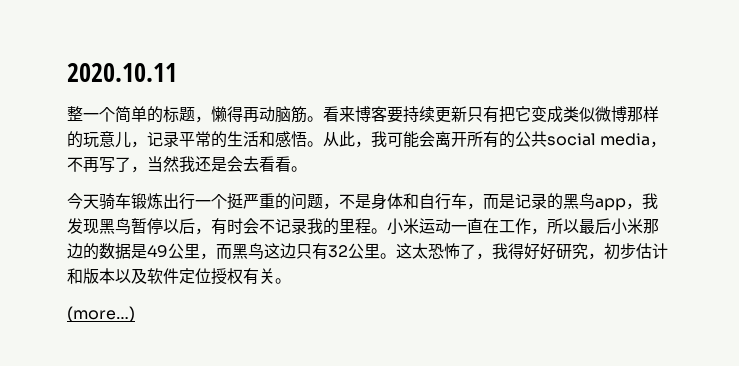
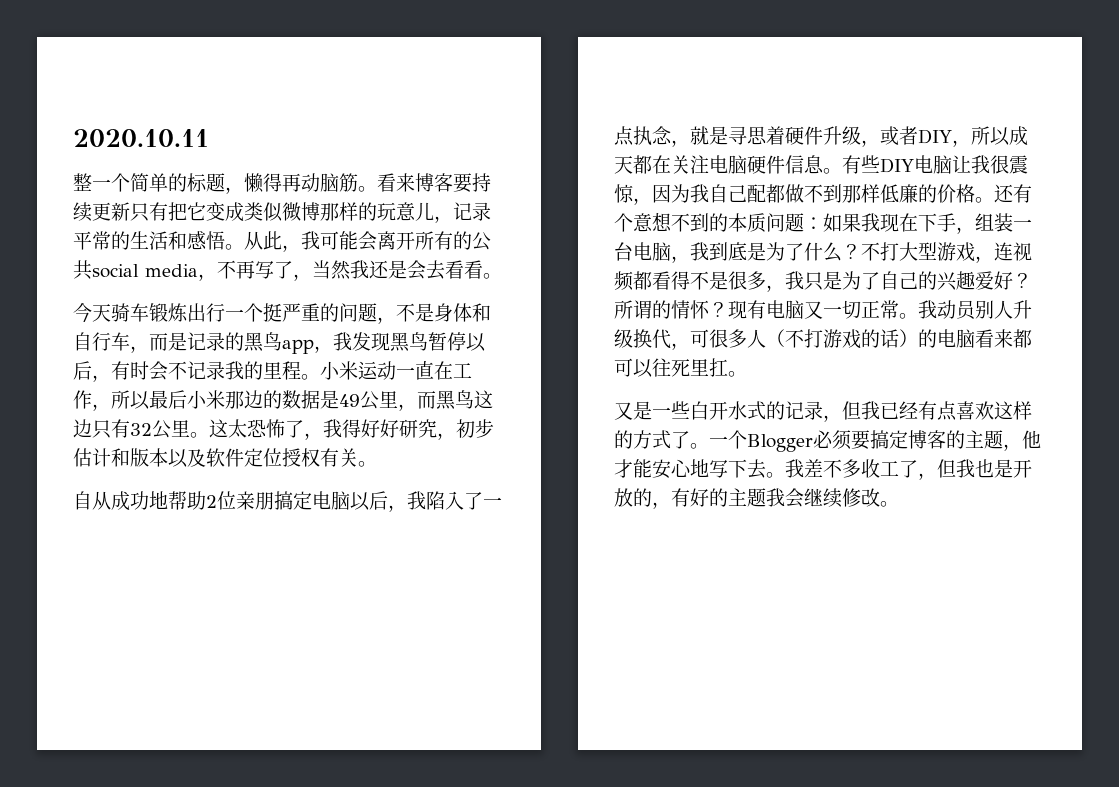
- (more…)
+ 自从成功地帮助2位亲朋搞定电脑以后，我陷入了一点执念，就是寻思着硬件升级，或者DIY，所以成天都在关注电脑硬件信息。有些DIY电脑让我很震惊，因为我自己配都做不到那样低廉的价格。还有个意想不到的本质问题：如果我现在下手，组装一台电脑，我到底是为了什么？不打大型游戏，连视频都看得不是很多，我只是为了自己的兴趣爱好？所谓的情怀？现有电脑又一切正常。我动员别人升级换代，可很多人（不打游戏的话）的电脑看来都可以往死里扛。
+ 又是一些白开水式的记录，但我已经有点喜欢这样的方式了。一个Blogger必须要搞定博客的主题，他才能安心地写下去。我差不多收工了，但我也是开放的，有好的主题我会继续修改。

